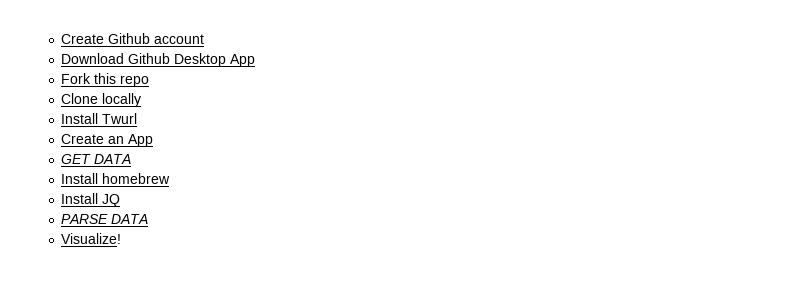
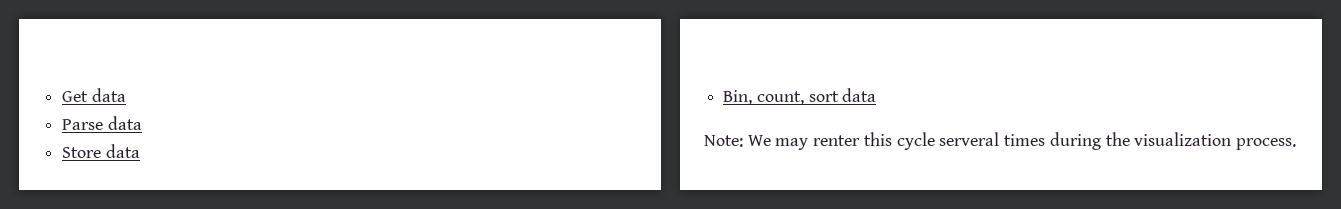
- Create Github account
- Download Github Desktop App
- Fork this repo
- Clone locally
- Install Twurl
- Create an App
- GET DATA
- Install homebrew
- Install JQ
- PARSE DATA
- Visualize!
+ Get data
+ Parse data
+ Store data
+ Bin, count, sort data
+ Note: We may renter this cycle serveral times during the visualization process.

